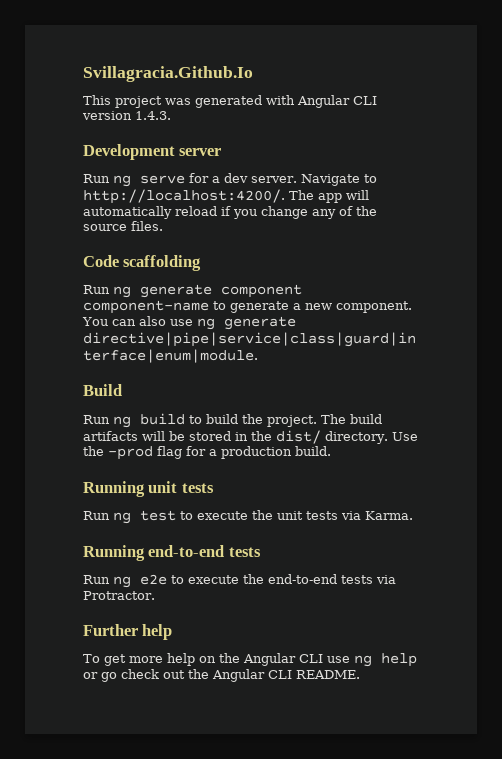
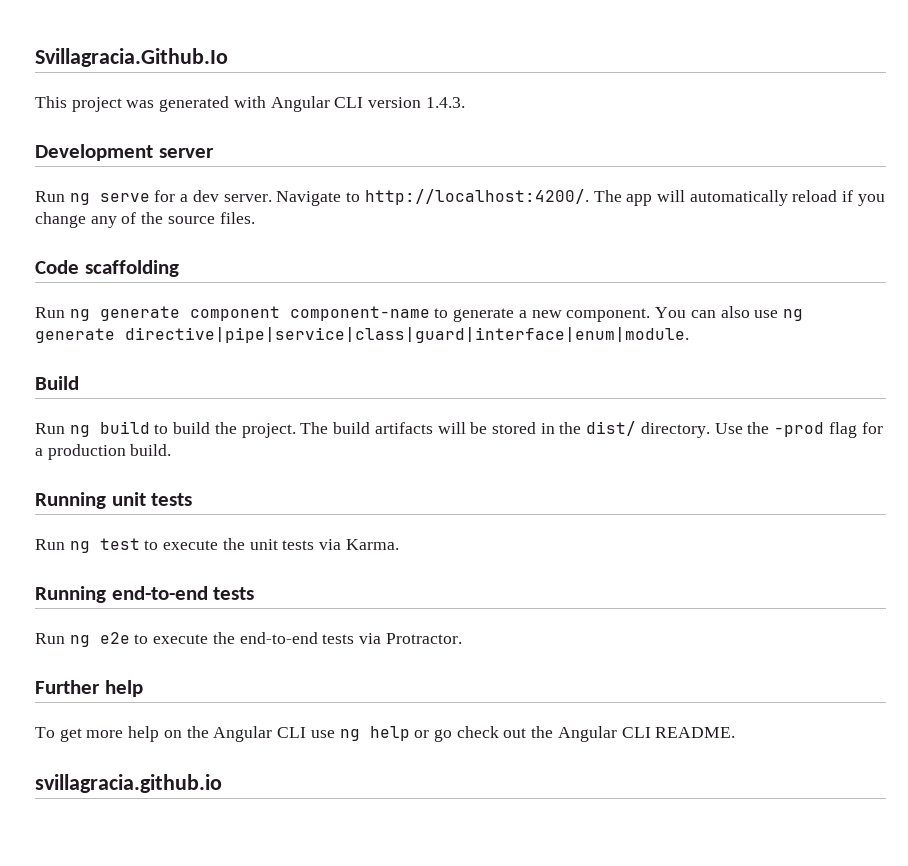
+ svillagracia.github.io

